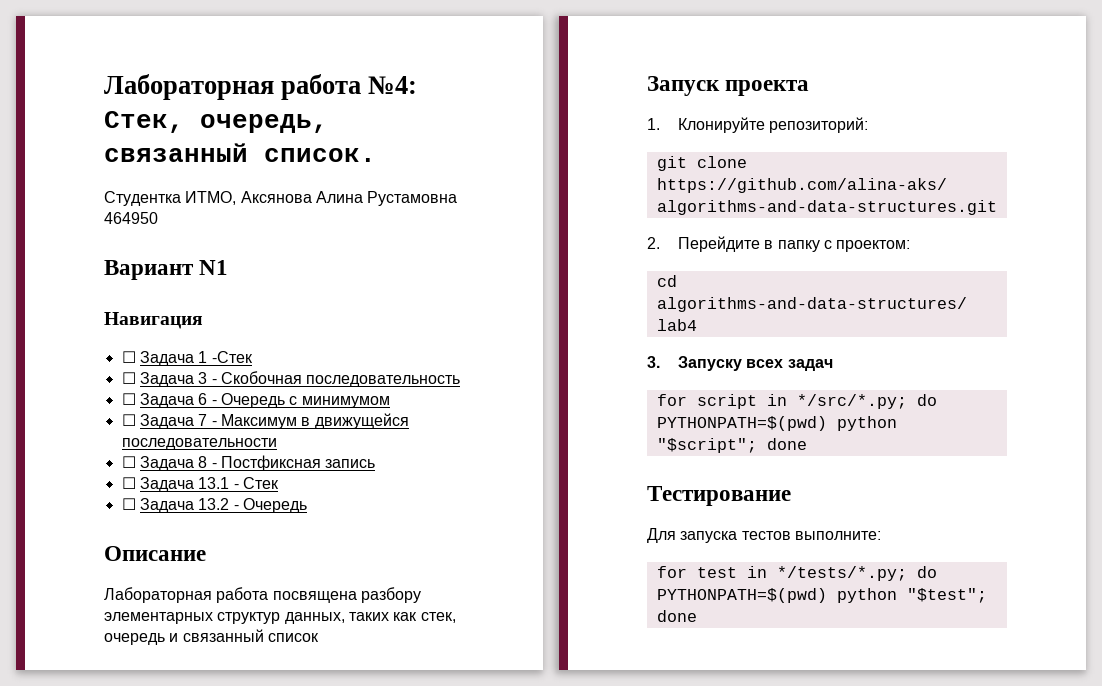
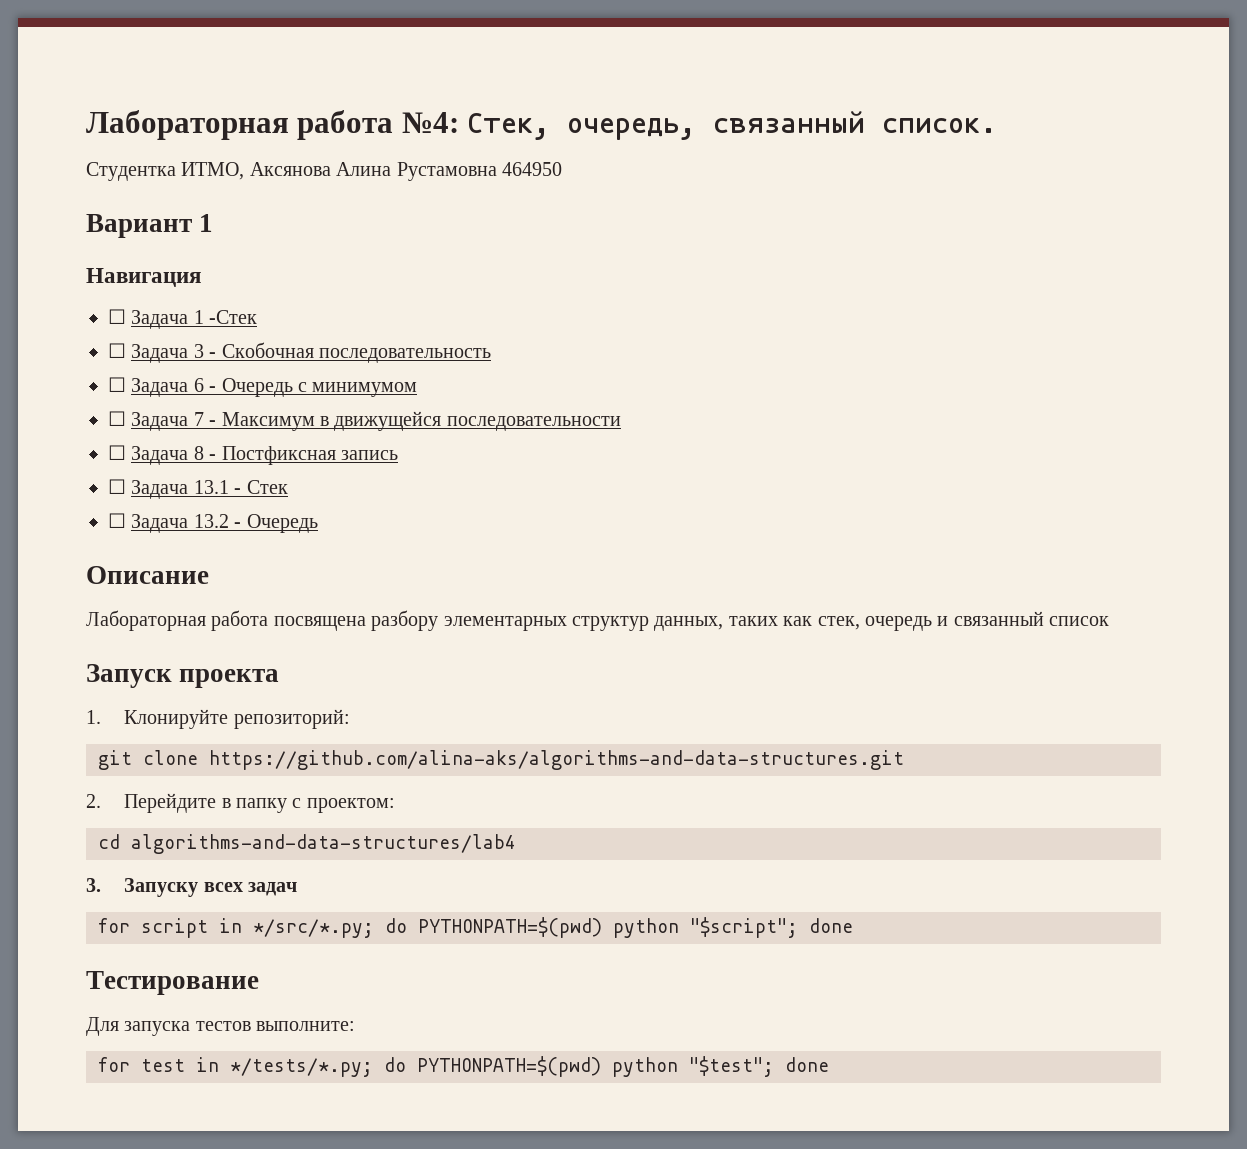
- Вариант N1
+ Вариант 1

